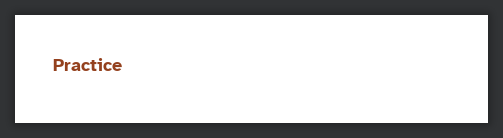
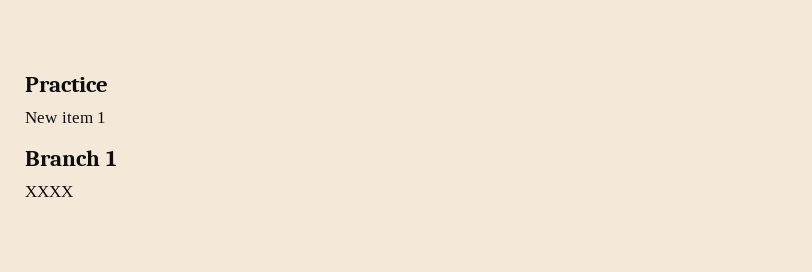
+ New item 1
+ Branch 1
+ XXXX

